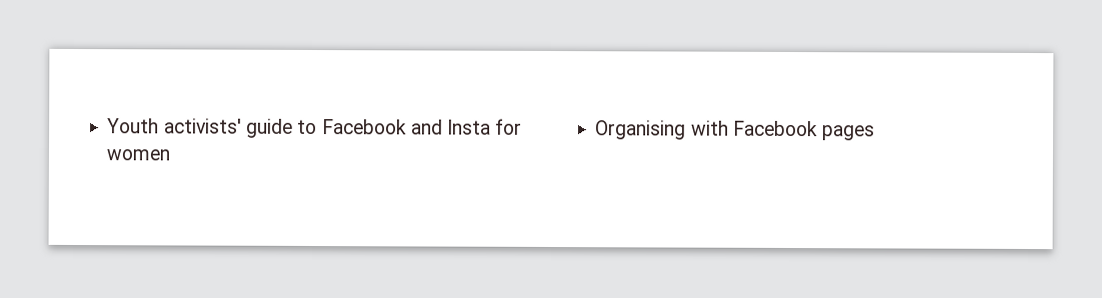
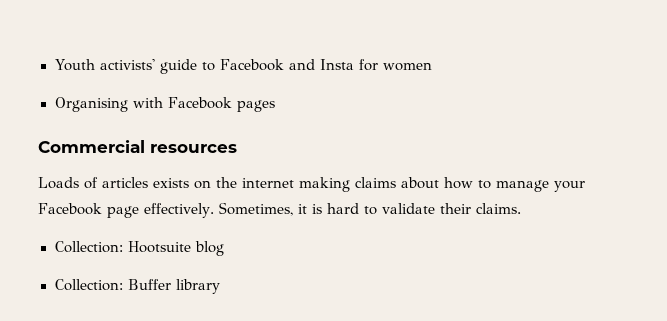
+ Commercial resources
+ Loads of articles exists on the internet making claims about how to manage your Facebook page effectively. Sometimes, it is hard to validate their claims.
+ Collection: Hootsuite blog
+ Collection: Buffer library

